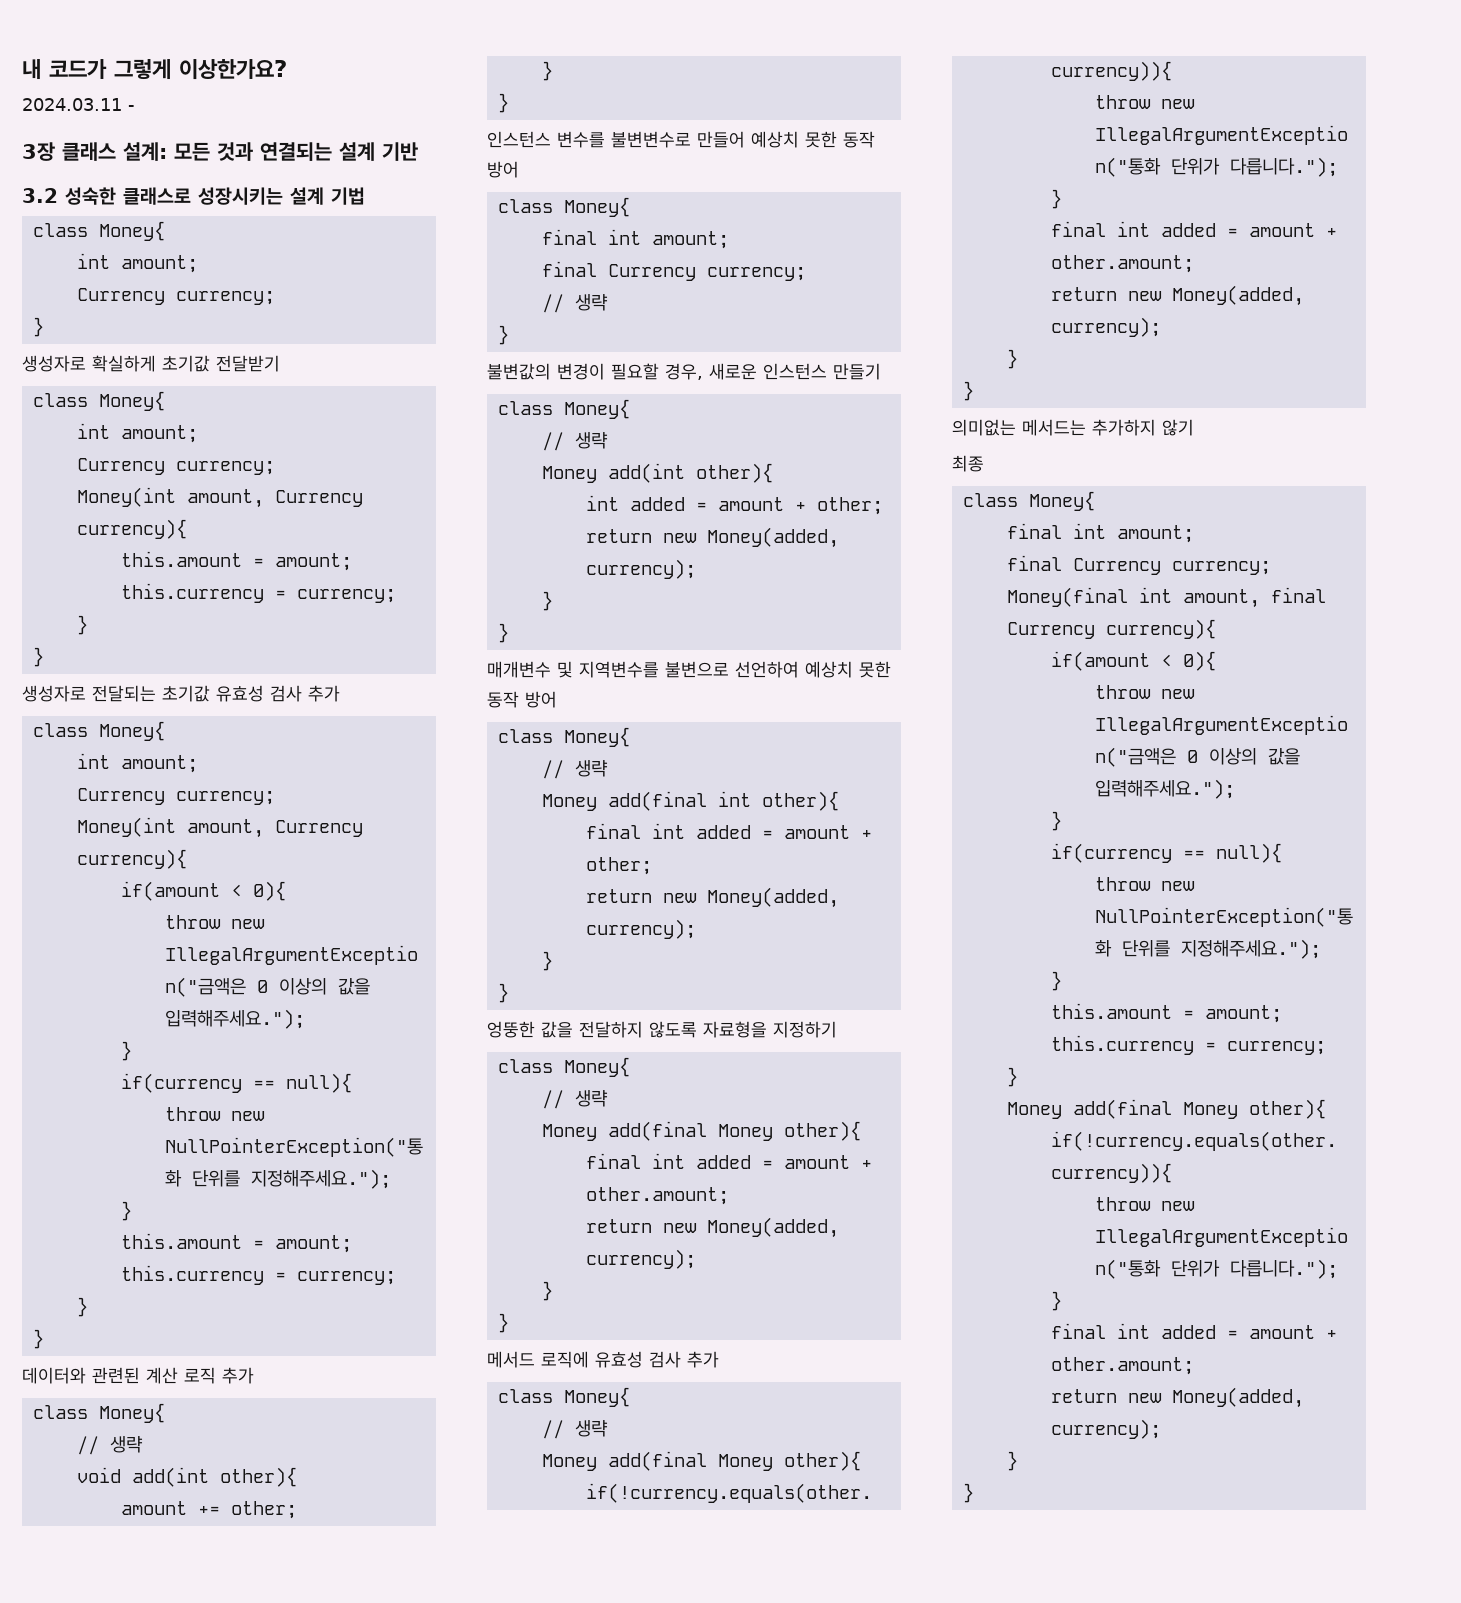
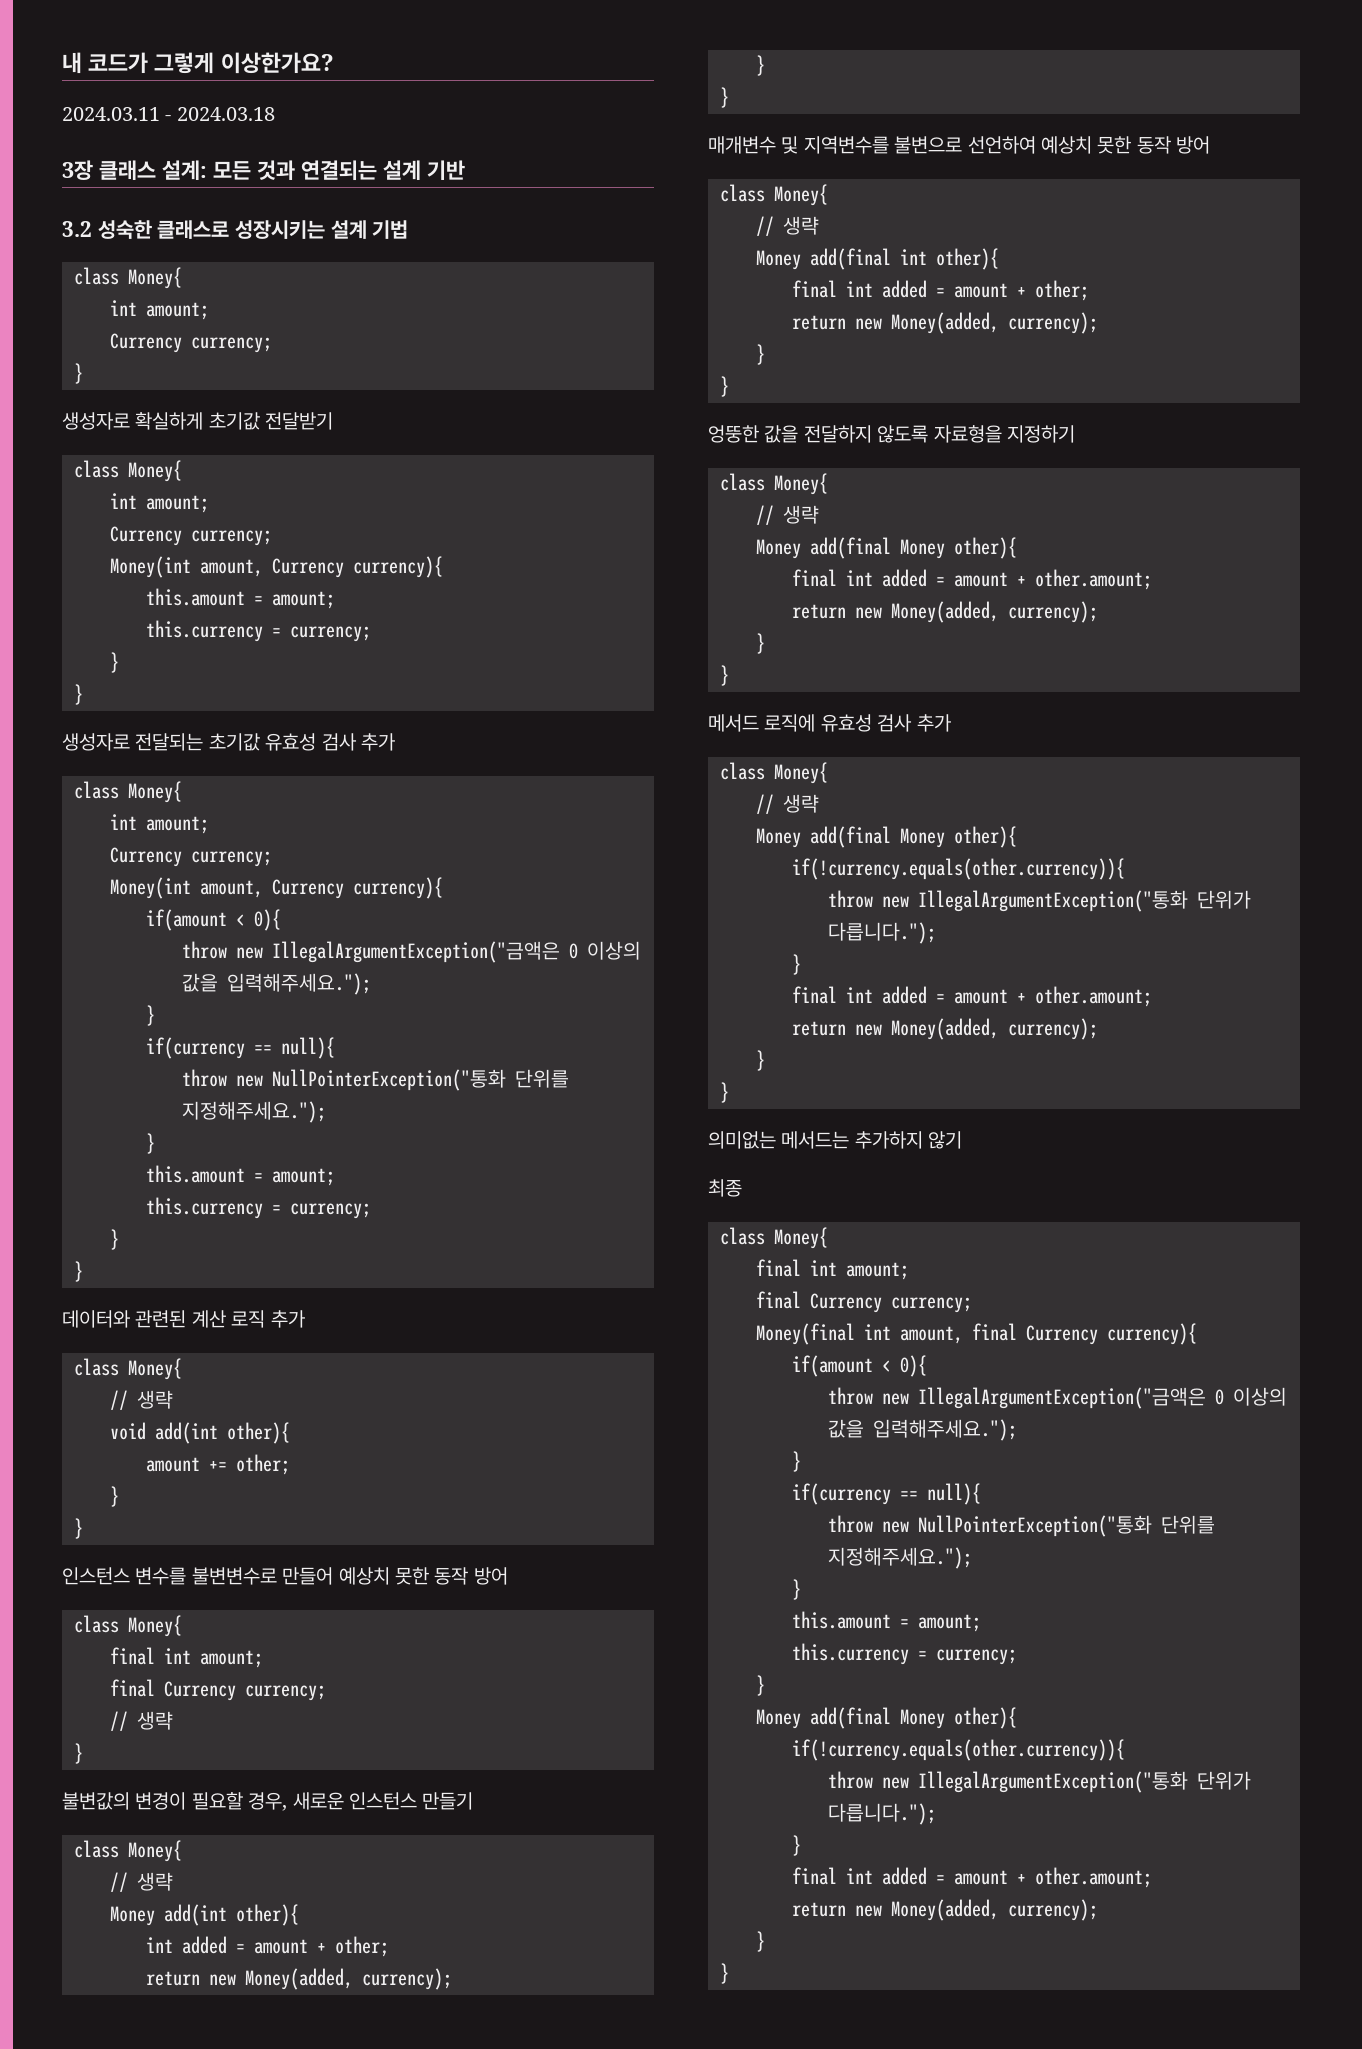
- 2024.03.11 -
+ 2024.03.11 - 2024.03.18

